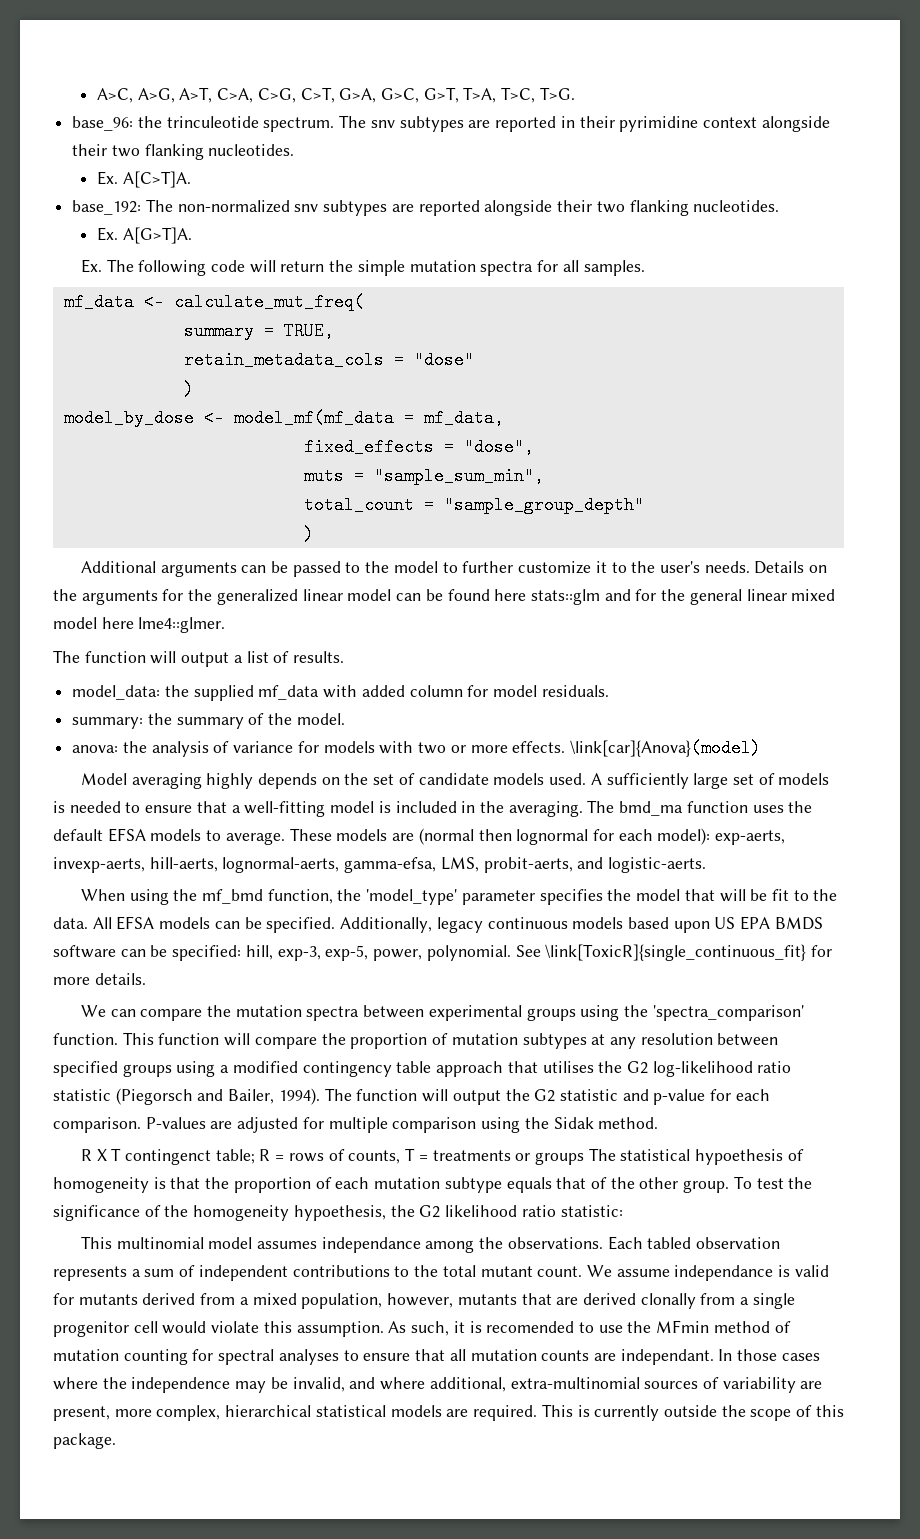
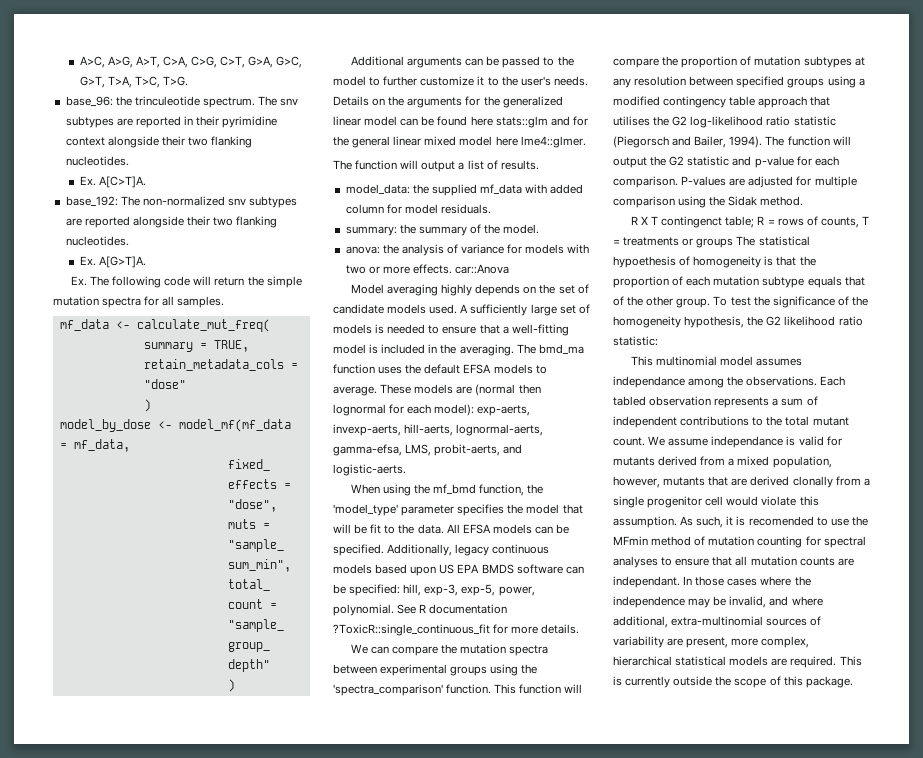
- anova: the analysis of variance for models with two or more effects. \link[car]{Anova}(model)
+ anova: the analysis of variance for models with two or more effects. car::Anova
- See \link[ToxicR]{single_continuous_fit} for more details.
+ See R documentation ?ToxicR::single_continuous_fit for more details.
- To test the significance of the homogeneity hypoethesis, the G2 likelihood ratio statistic:
+ To test the significance of the homogeneity hypothesis, the G2 likelihood ratio statistic:

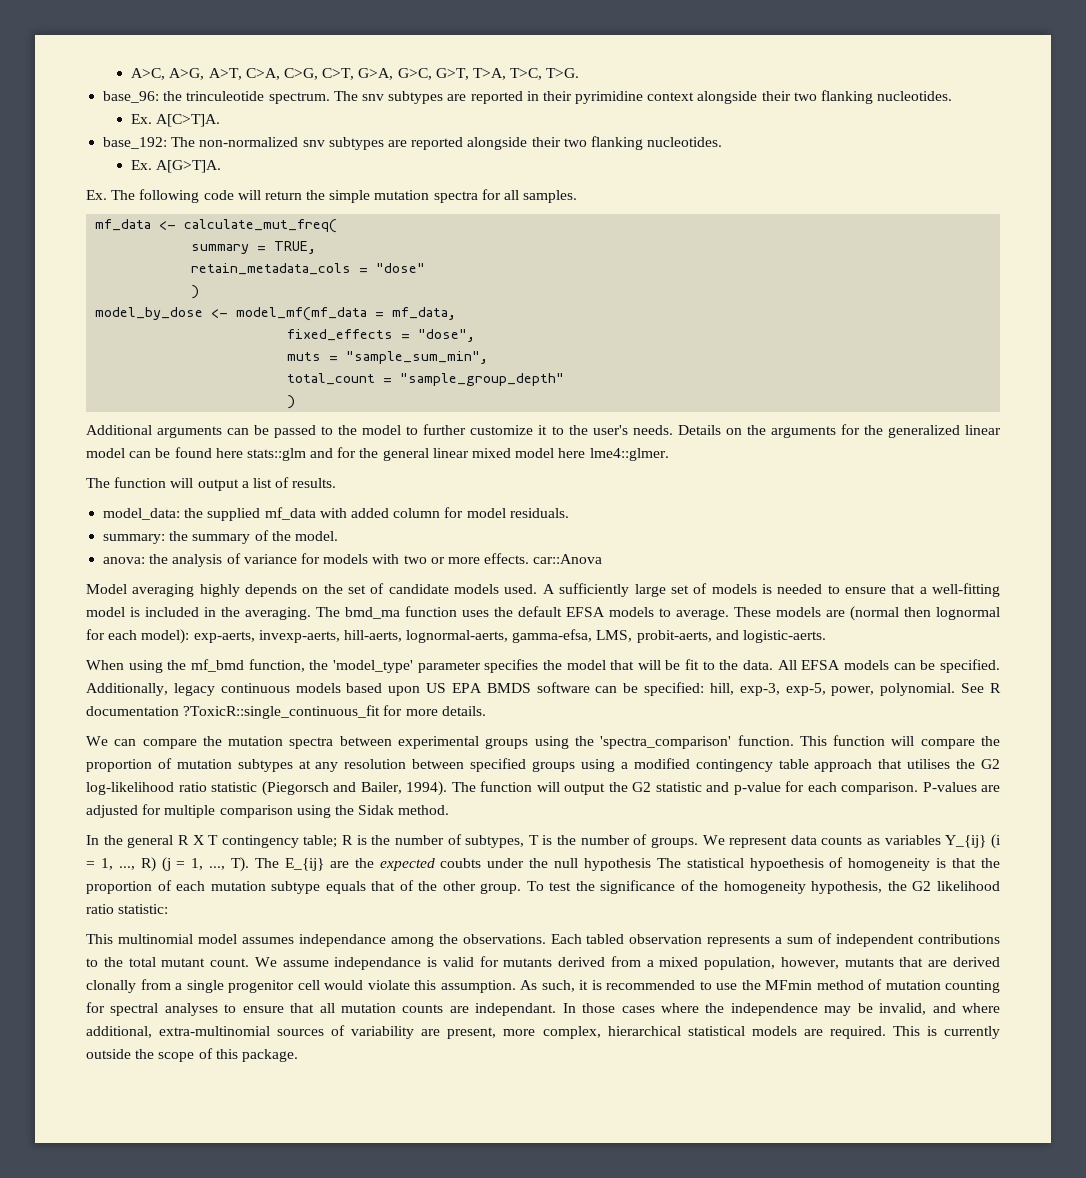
- R X T contingenct table; R = rows of counts, T = treatments or groups The statistical hypoethesis of homogeneity is that the proportion of each mutation subtype equals that of the other group.
+ In the general R X T contingency table; R is the number of subtypes, T is the number of groups. We represent data counts as variables Y_{ij} (i = 1, ..., R) (j = 1, ..., T). The E_{ij} are the expected coubts under the null hypothesis The statistical hypoethesis of homogeneity is that the proportion of each mutation subtype equals that of the other group.
- As such, it is recomended to use the MFmin method of mutation counting for spectral analyses to ensure that all mutation counts are independant.
+ As such, it is recommended to use the MFmin method of mutation counting for spectral analyses to ensure that all mutation counts are independant.

